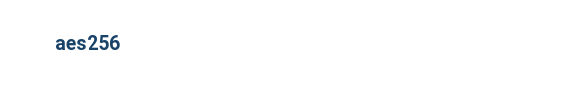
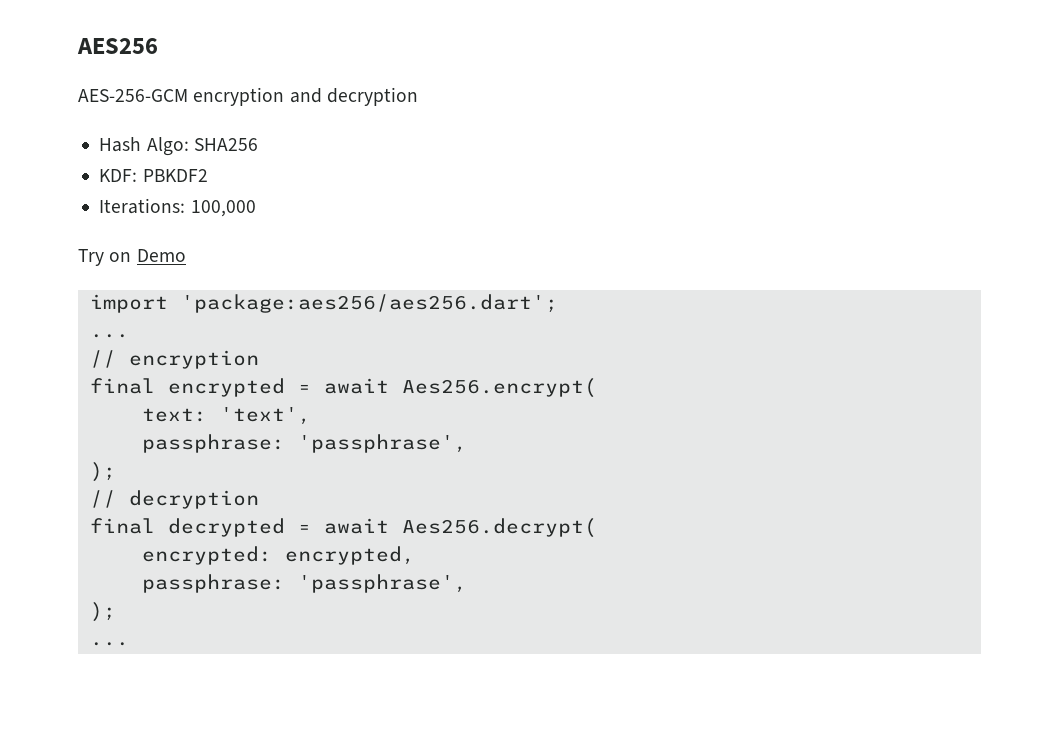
- aes256
+ AES256
+ AES-256-GCM encryption and decryption
+ Hash Algo: SHA256
+ KDF: PBKDF2
+ Iterations: 100,000
+ Try on Demo
+ import 'package:aes256/aes256.dart';
+ ...
+ // encryption
+ final encrypted = await Aes256.encrypt(
+ text: 'text',
+ passphrase: 'passphrase',
+ );
+ // decryption
+ final decrypted = await Aes256.decrypt(
+ encrypted: encrypted,
+ passphrase: 'passphrase',
+ );
+ ...

